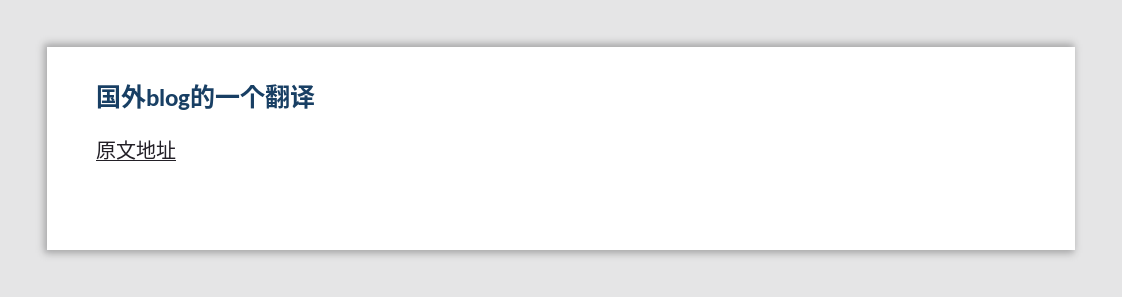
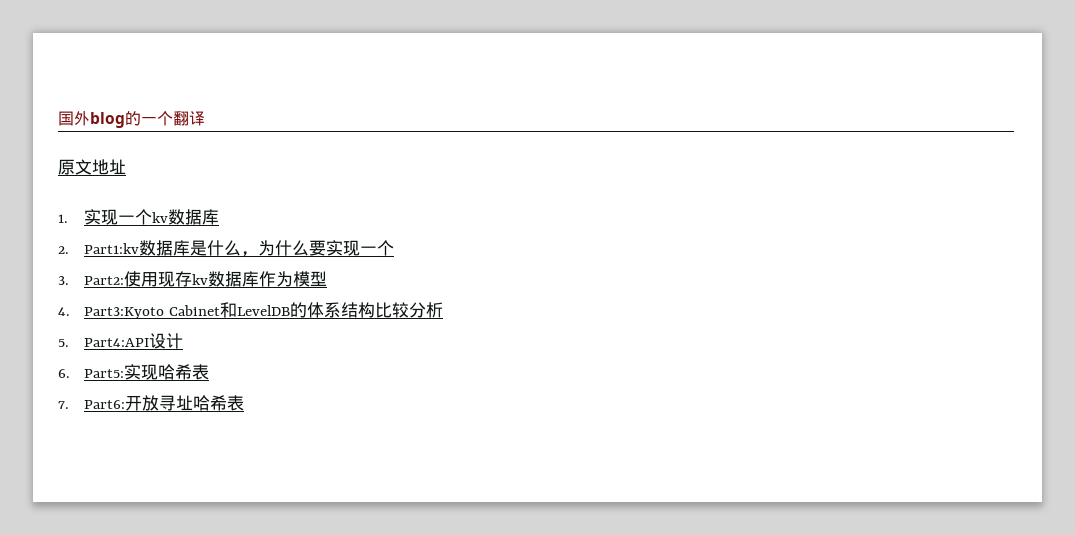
+ 1.实现一个kv数据库
+ 2. Part1:kv数据库是什么，为什么要实现一个
+ 3. Part2:使用现存kv数据库作为模型
+ 4. Part3:Kyoto Cabinet和LevelDB的体系结构比较分析
+ 5. Part4:API设计
+ 6. Part5:实现哈希表
+ 7. Part6:开放寻址哈希表

